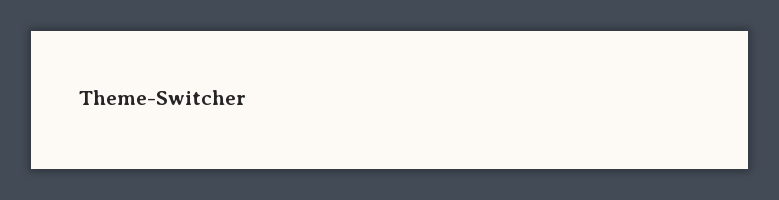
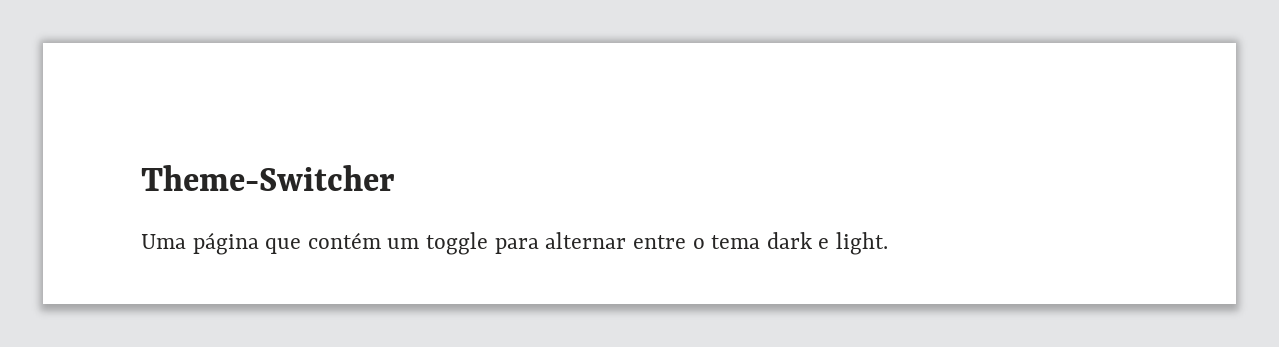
+ Uma página que contém um toggle para alternar entre o tema dark e light.

